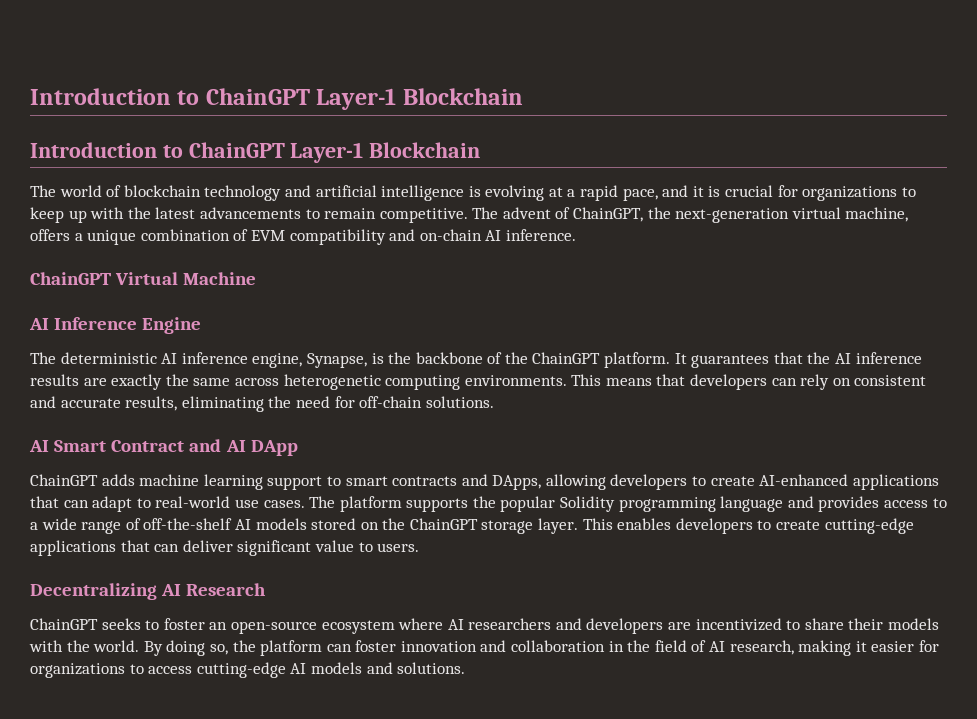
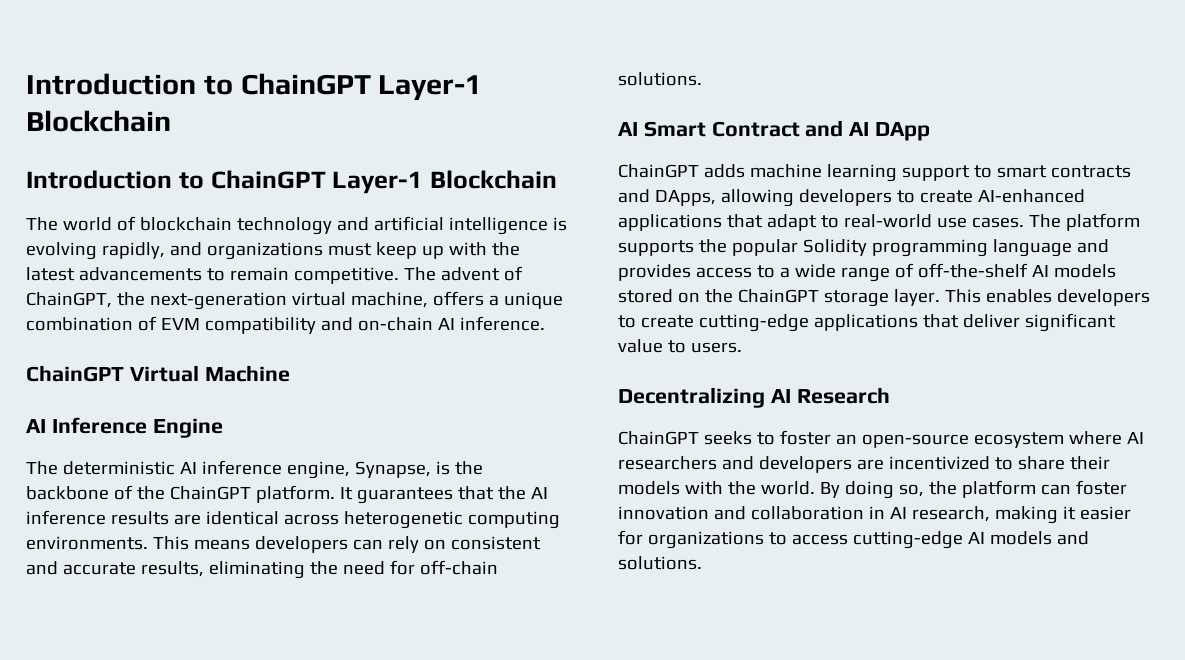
- The world of blockchain technology and artificial intelligence is evolving at a rapid pace, and it is crucial for organizations to keep up with the latest advancements to remain competitive.
+ The world of blockchain technology and artificial intelligence is evolving rapidly, and organizations must keep up with the latest advancements to remain competitive.
- It guarantees that the AI inference results are exactly the same across heterogenetic computing environments.
+ It guarantees that the AI inference results are identical across heterogenetic computing environments.
- This means that developers can rely on consistent and accurate results, eliminating the need for off-chain solutions.
+ This means developers can rely on consistent and accurate results, eliminating the need for off-chain solutions.
- ChainGPT adds machine learning support to smart contracts and DApps, allowing developers to create AI-enhanced applications that can adapt to real-world use cases.
+ ChainGPT adds machine learning support to smart contracts and DApps, allowing developers to create AI-enhanced applications that adapt to real-world use cases.
- This enables developers to create cutting-edge applications that can deliver significant value to users.
+ This enables developers to create cutting-edge applications that deliver significant value to users.
- By doing so, the platform can foster innovation and collaboration in the field of AI research, making it easier for organizations to access cutting-edge AI models and solutions.
+ By doing so, the platform can foster innovation and collaboration in AI research, making it easier for organizations to access cutting-edge AI models and solutions.

